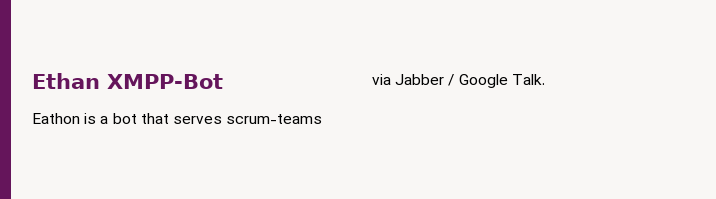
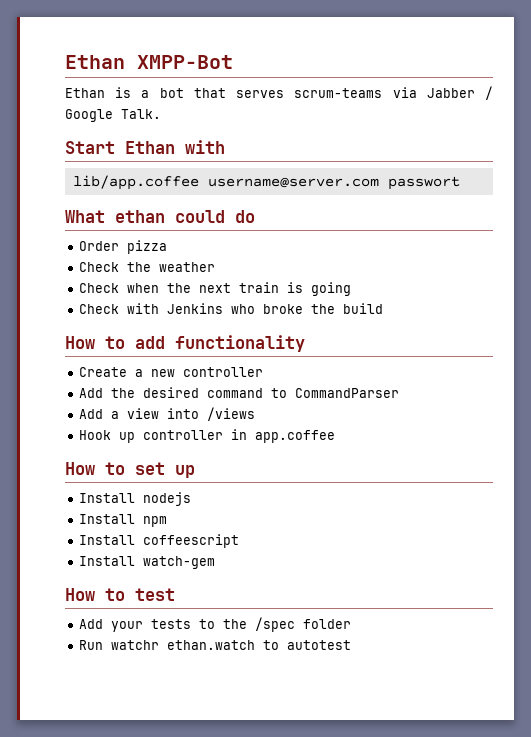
- Eathon is a bot that serves scrum-teams via Jabber / Google Talk.
+ Ethan is a bot that serves scrum-teams via Jabber / Google Talk.
+ Start Ethan with
+ lib/app.coffee username@server.com passwort
+ What ethan could do
+ Order pizza
+ Check the weather
+ Check when the next train is going
+ Check with Jenkins who broke the build
+ How to add functionality
+ Create a new controller
+ Add the desired command to CommandParser
+ Add a view into /views
+ Hook up controller in app.coffee
+ How to set up
+ Install nodejs
+ Install npm
+ Install coffeescript
+ Install watch-gem
+ How to test
+ Add your tests to the /spec folder
+ Run watchr ethan.watch to autotest

